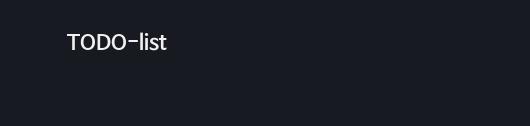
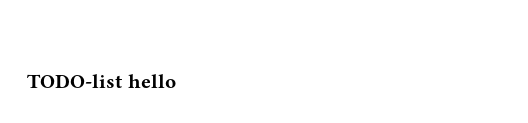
- TODO-list
+ TODO-list hello

